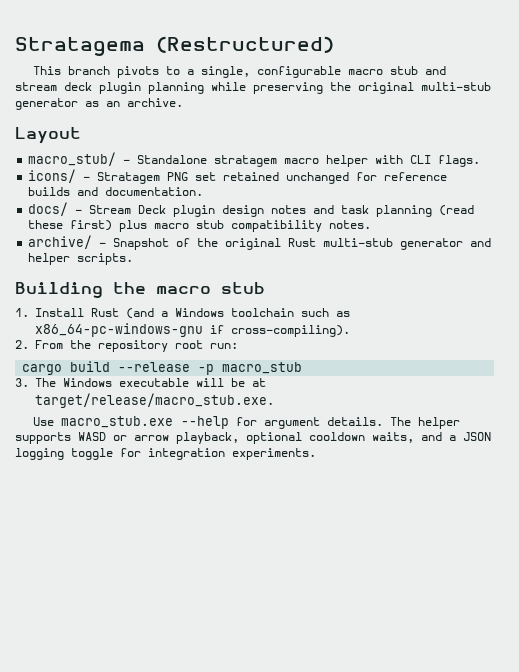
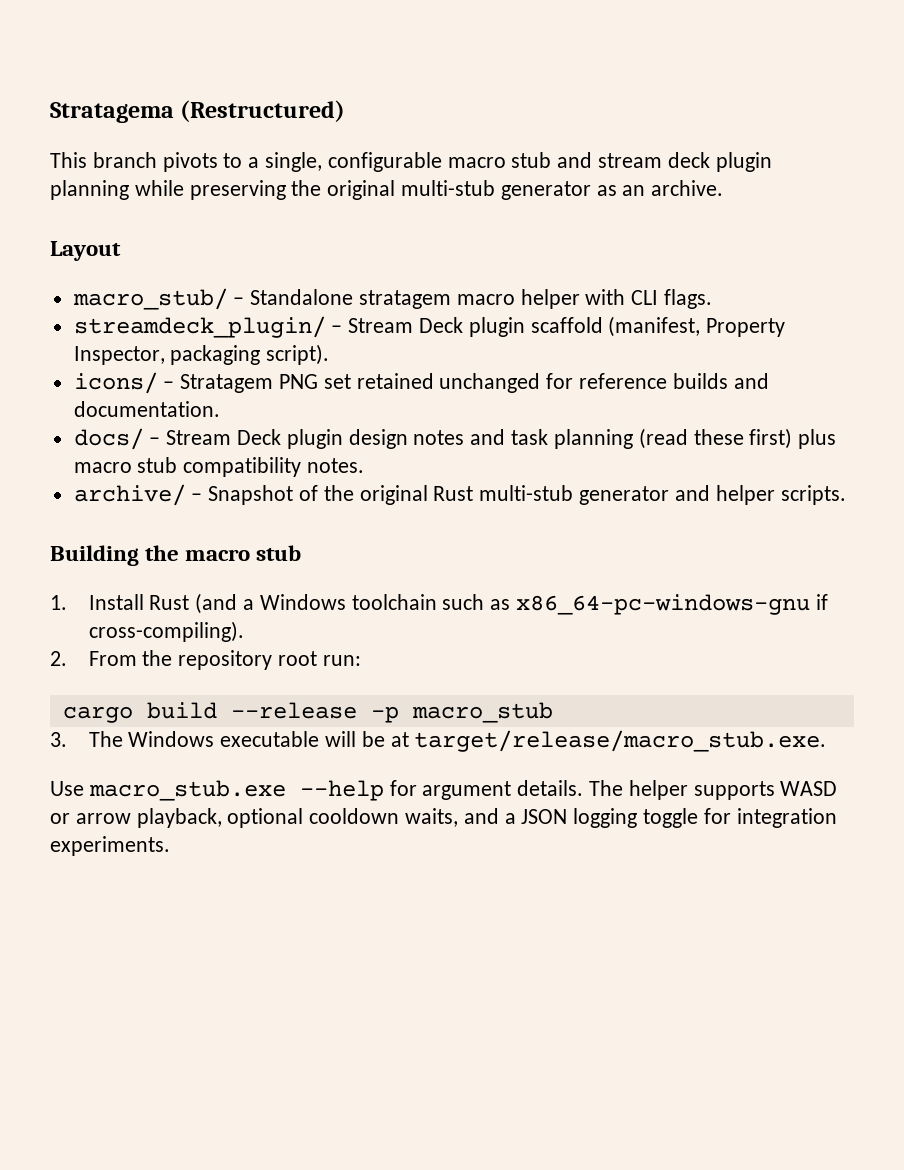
+ streamdeck_plugin/ – Stream Deck plugin scaffold (manifest, Property Inspector, packaging script).

